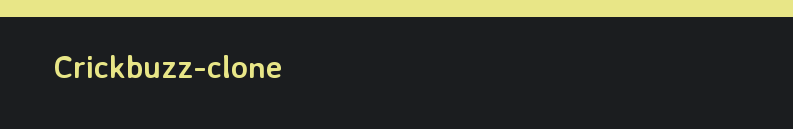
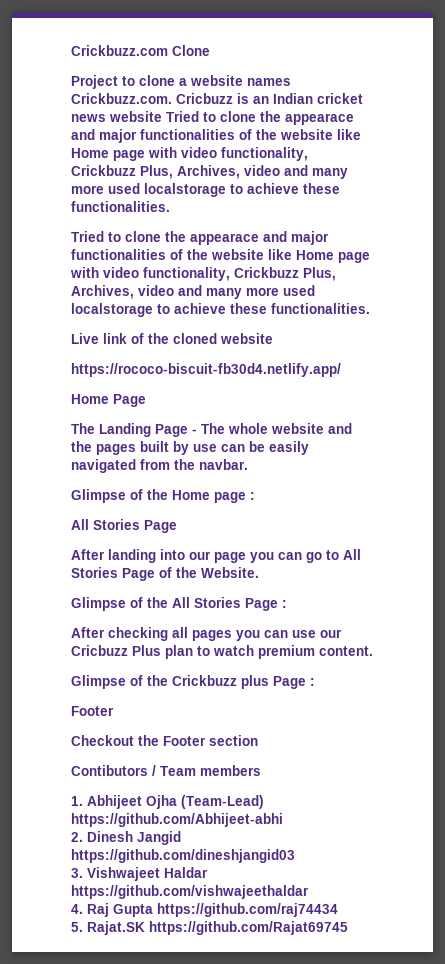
- Crickbuzz-clone
+ Crickbuzz.com Clone
+ Project to clone a website names Crickbuzz.com. Cricbuzz is an Indian cricket news website Tried to clone the appearace and major functionalities of the website like Home page with video functionality, Crickbuzz Plus, Archives, video and many more used localstorage to achieve these functionalities.
+ Tried to clone the appearace and major functionalities of the website like Home page with video functionality, Crickbuzz Plus, Archives, video and many more used localstorage to achieve these functionalities.
+ Live link of the cloned website
+ https://rococo-biscuit-fb30d4.netlify.app/
+ Home Page
+ The Landing Page - The whole website and the pages built by use can be easily navigated from the navbar.
+ Glimpse of the Home page :
+ All Stories Page
+ After landing into our page you can go to All Stories Page of the Website.
+ Glimpse of the All Stories Page :
+ After checking all pages you can use our Cricbuzz Plus plan to watch premium content.
+ Glimpse of the Crickbuzz plus Page :
+ Footer
+ Checkout the Footer section
+ Contibutors / Team members
+ 1. Abhijeet Ojha (Team-Lead) https://github.com/Abhijeet-abhi
+ 2. Dinesh Jangid https://github.com/dineshjangid03
+ 3. Vishwajeet Haldar https://github.com/vishwajeethaldar
+ 4. Raj Gupta https://github.com/raj74434
+ 5. Rajat.SK https://github.com/Rajat69745

